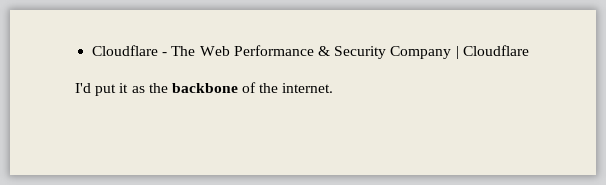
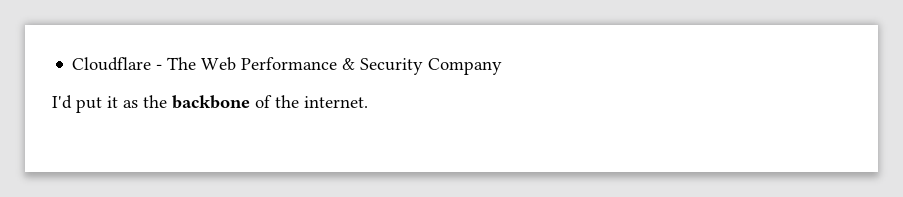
- Cloudflare - The Web Performance & Security Company | Cloudflare
+ Cloudflare - The Web Performance & Security Company

